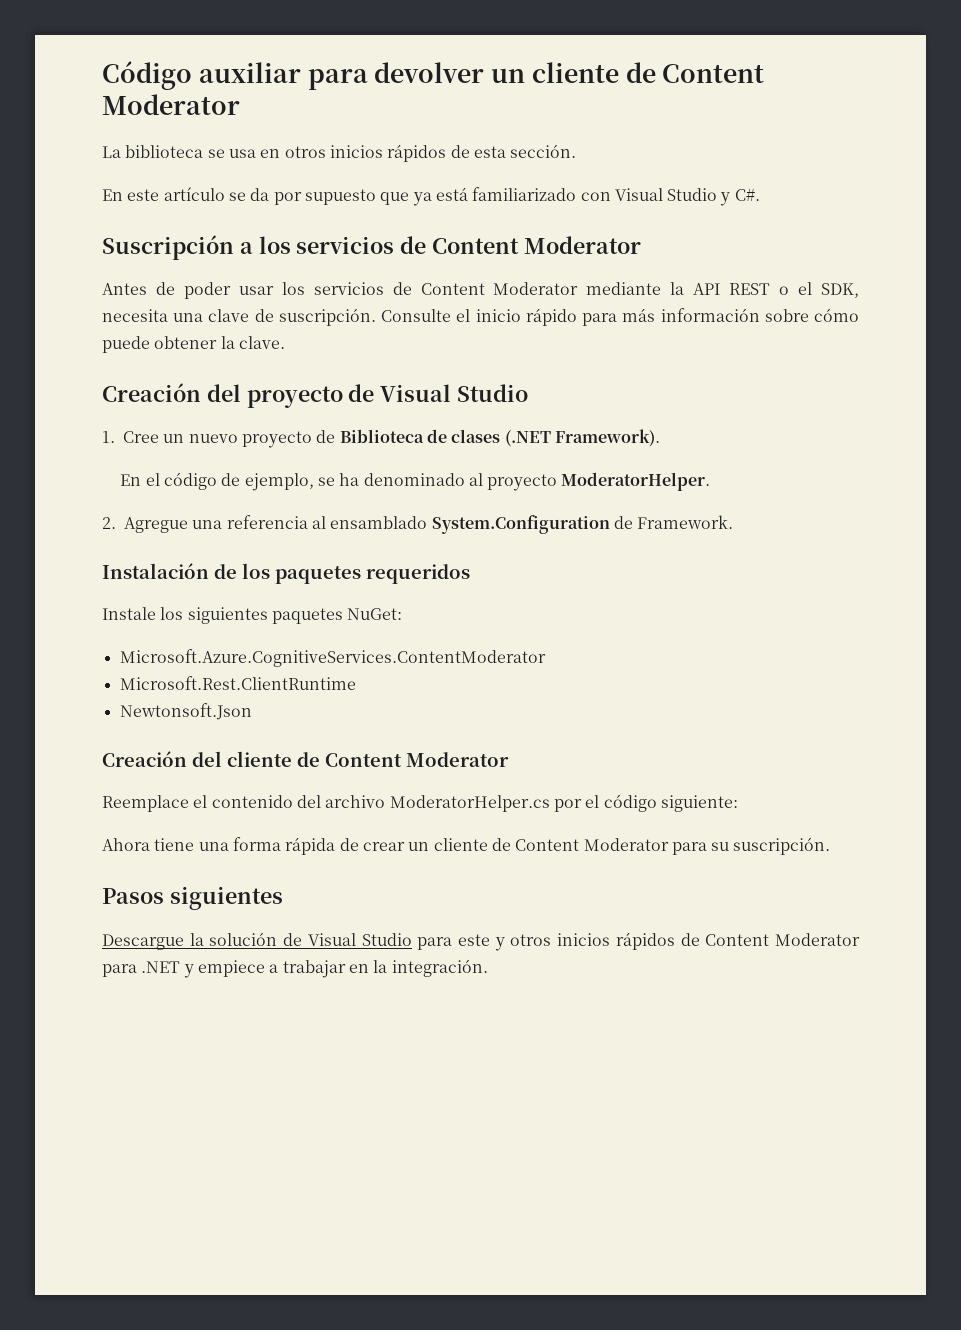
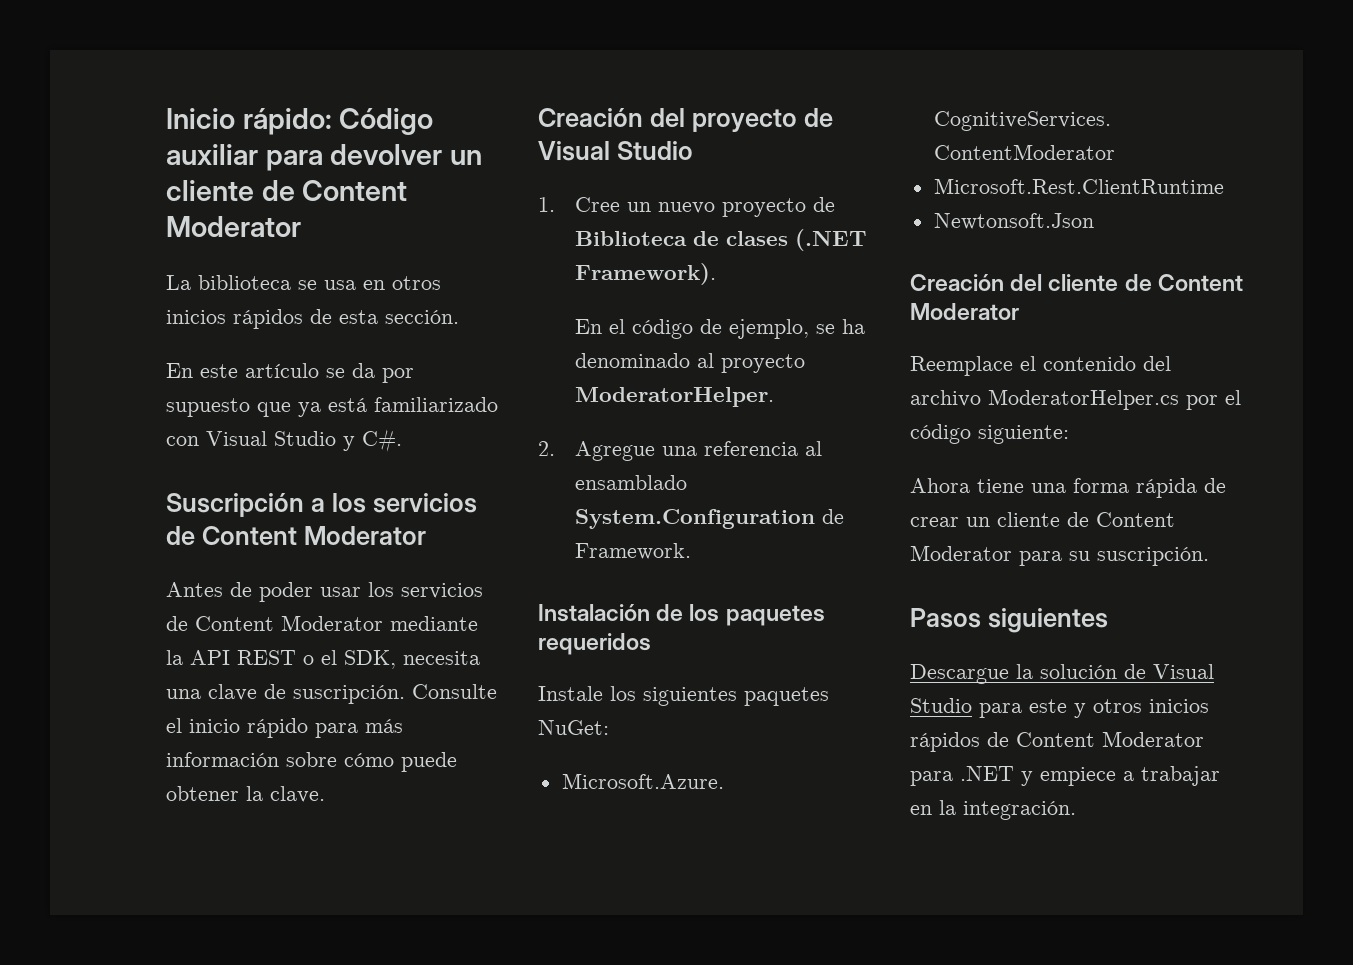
- Código auxiliar para devolver un cliente de Content Moderator
+ Inicio rápido: Código auxiliar para devolver un cliente de Content Moderator

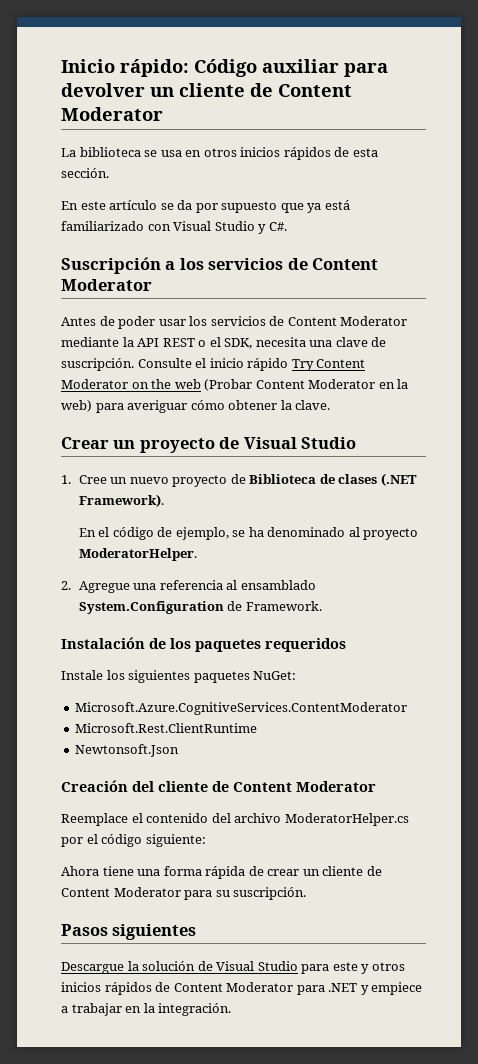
- Consulte el inicio rápido para más información sobre cómo puede obtener la clave.
+ Consulte el inicio rápido Try Content Moderator on the web (Probar Content Moderator en la web) para averiguar cómo obtener la clave.
- Creación del proyecto de Visual Studio
+ Crear un proyecto de Visual Studio

